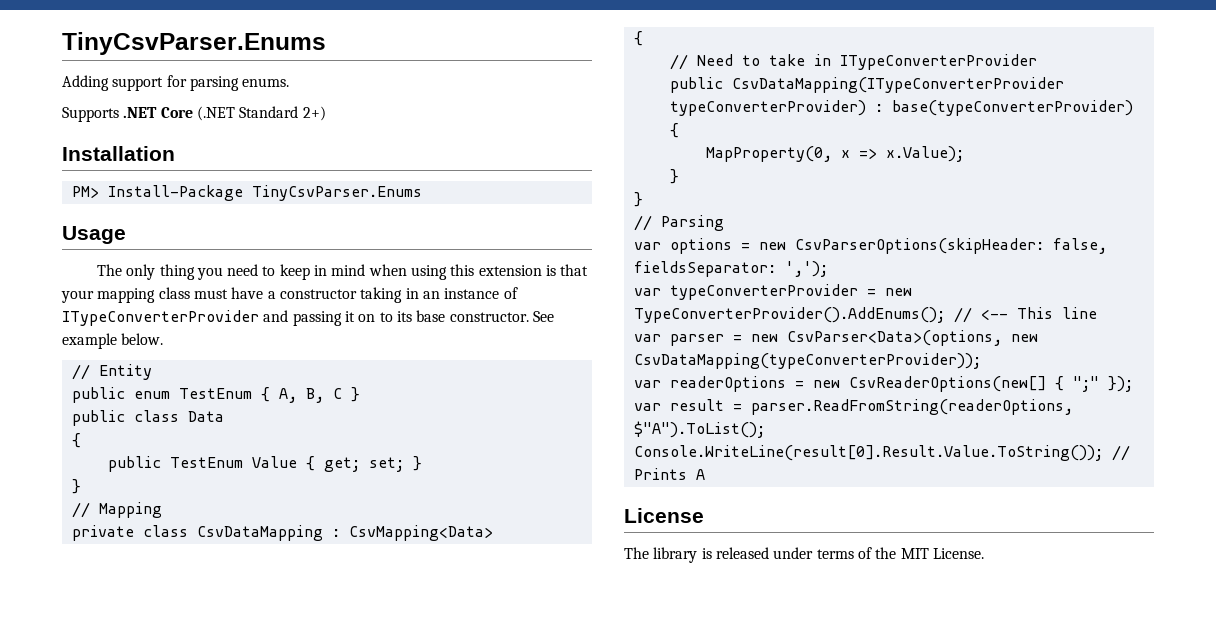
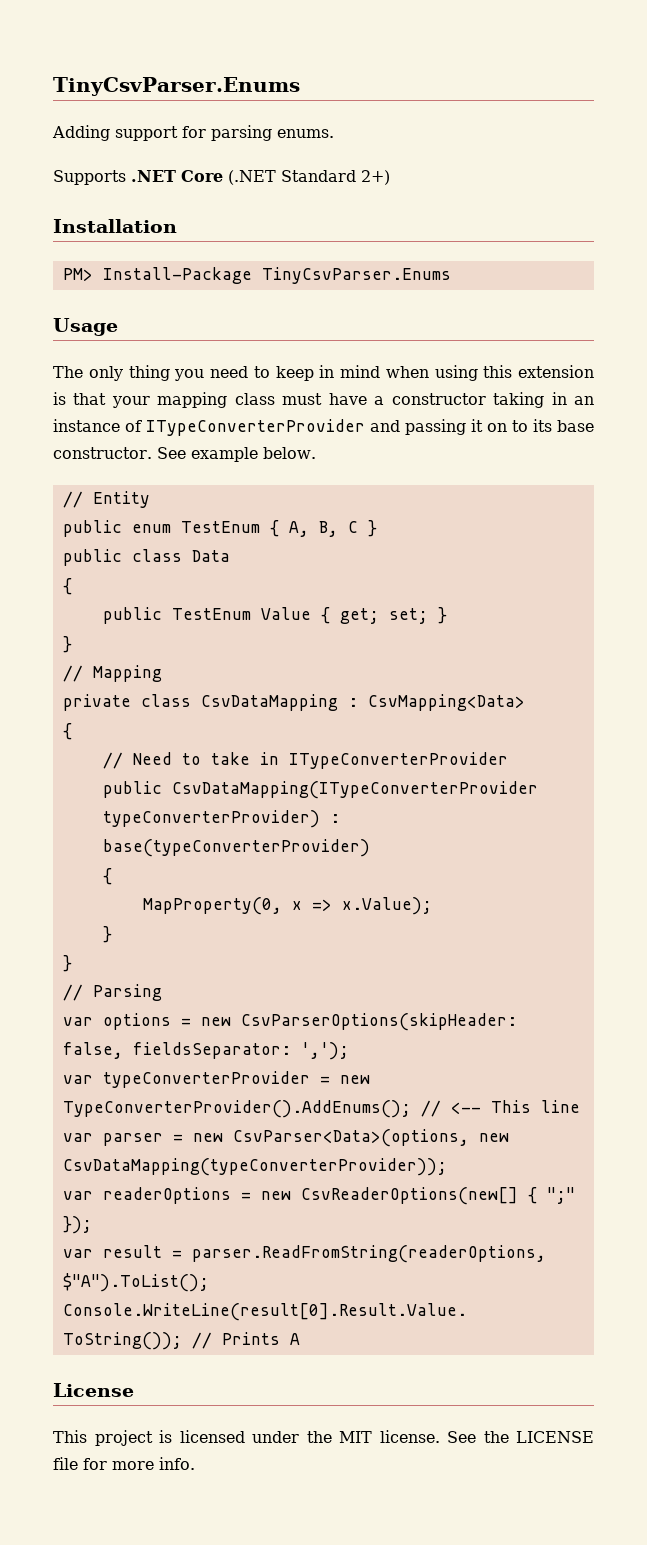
- The library is released under terms of the MIT License.
+ This project is licensed under the MIT license. See the LICENSE file for more info.

